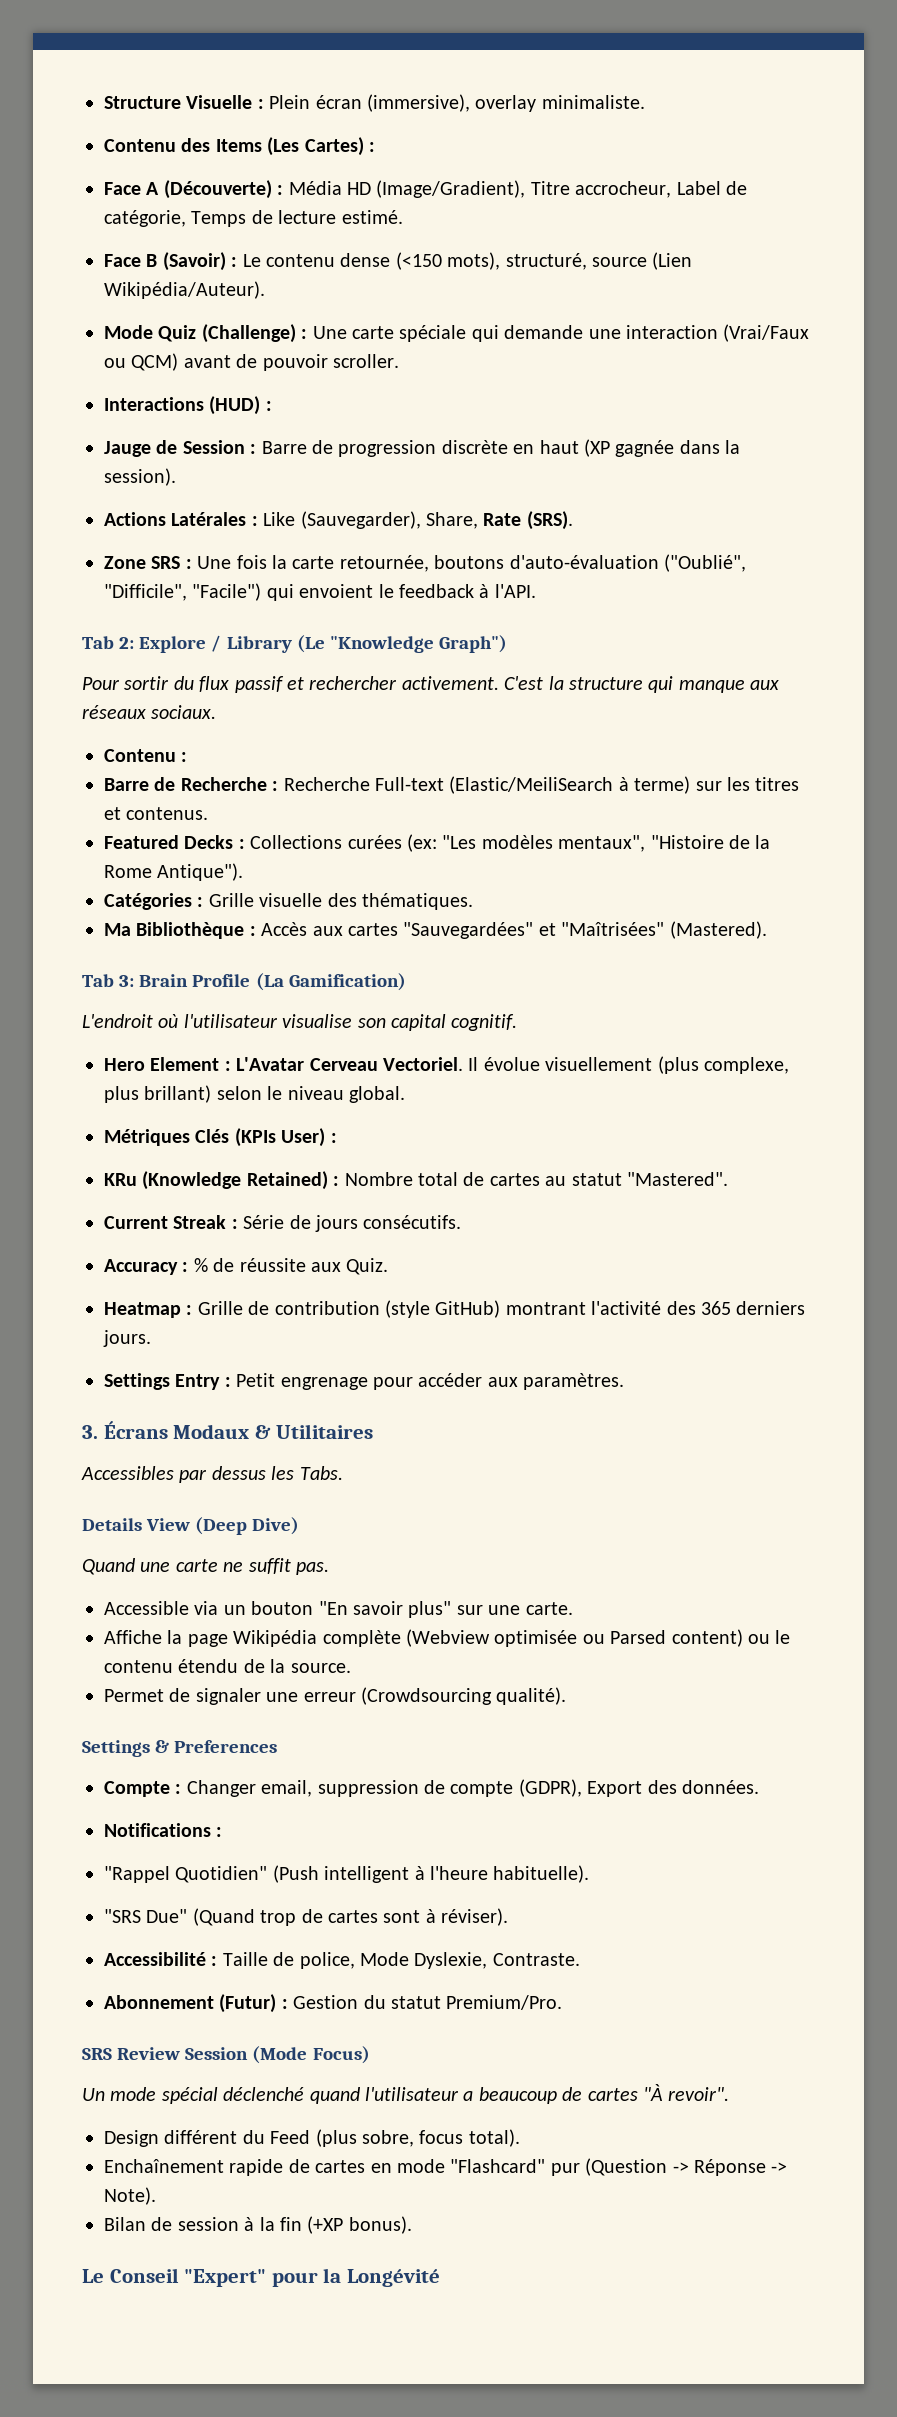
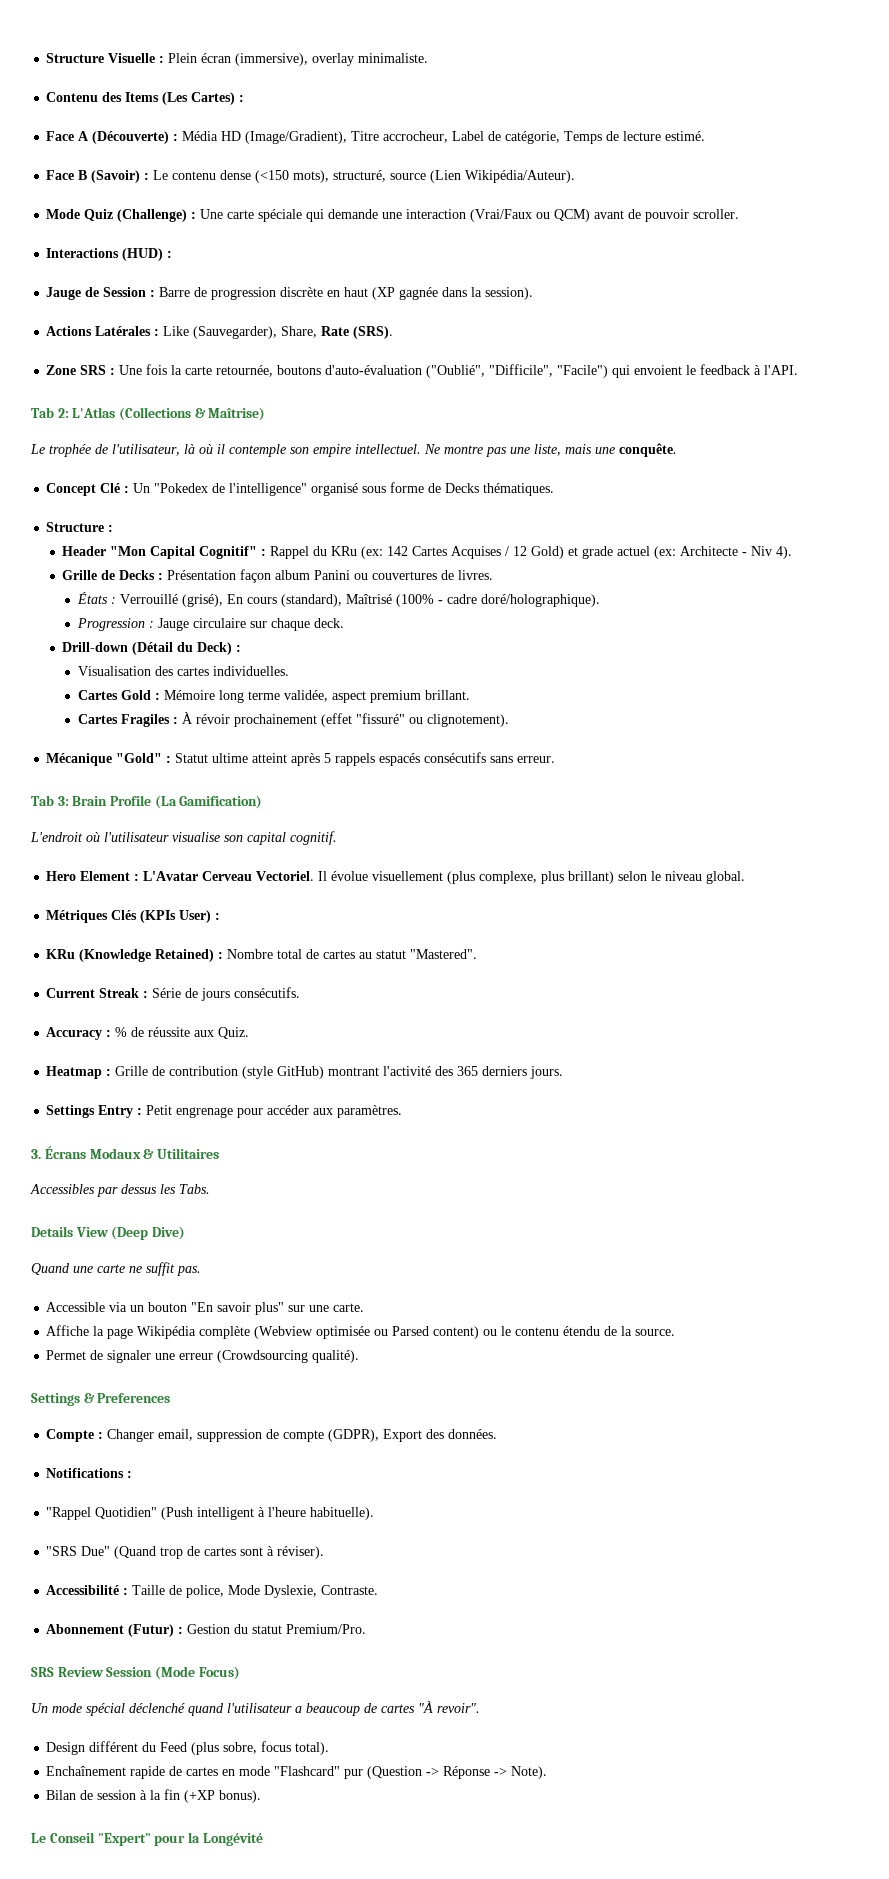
- Tab 2: Explore / Library (Le "Knowledge Graph")
- Pour sortir du flux passif et rechercher activement. C'est la structure qui manque aux réseaux sociaux.
- Contenu :
- Barre de Recherche : Recherche Full-text (Elastic/MeiliSearch à terme) sur les titres et contenus.
- Featured Decks : Collections curées (ex: "Les modèles mentaux", "Histoire de la Rome Antique").
- Catégories : Grille visuelle des thématiques.
- Ma Bibliothèque : Accès aux cartes "Sauvegardées" et "Maîtrisées" (Mastered).
+ Tab 2: L'Atlas (Collections & Maîtrise)
+ Le trophée de l'utilisateur, là où il contemple son empire intellectuel. Ne montre pas une liste, mais une conquête.
+ Concept Clé : Un "Pokedex de l'intelligence" organisé sous forme de Decks thématiques.
+ Structure :
+ Header "Mon Capital Cognitif" : Rappel du KRu (ex: 142 Cartes Acquises / 12 Gold) et grade actuel (ex: Architecte - Niv 4).
+ Grille de Decks : Présentation façon album Panini ou couvertures de livres.
+ États : Verrouillé (grisé), En cours (standard), Maîtrisé (100% - cadre doré/holographique).
+ Progression : Jauge circulaire sur chaque deck.
+ Drill-down (Détail du Deck) :
+ Visualisation des cartes individuelles.
+ Cartes Gold : Mémoire long terme validée, aspect premium brillant.
+ Cartes Fragiles : À révoir prochainement (effet "fissuré" ou clignotement).
+ Mécanique "Gold" : Statut ultime atteint après 5 rappels espacés consécutifs sans erreur.

